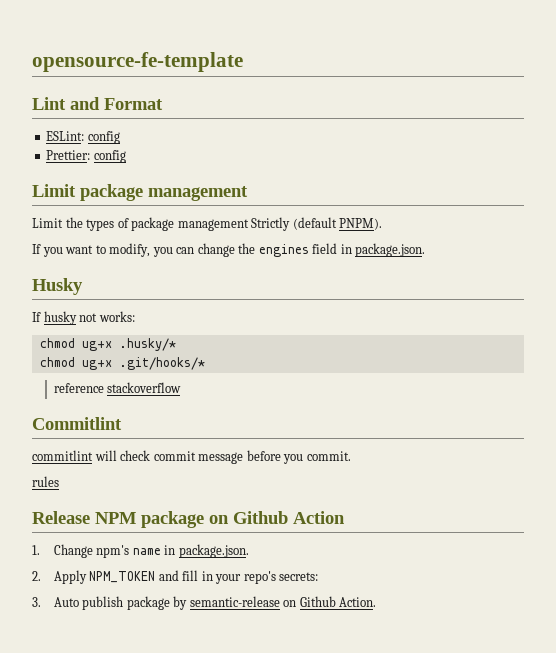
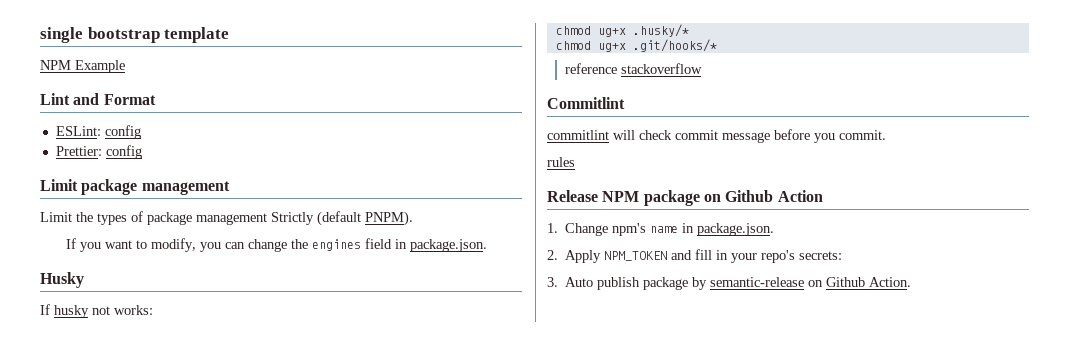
- opensource-fe-template
+ single bootstrap template
+ NPM Example

